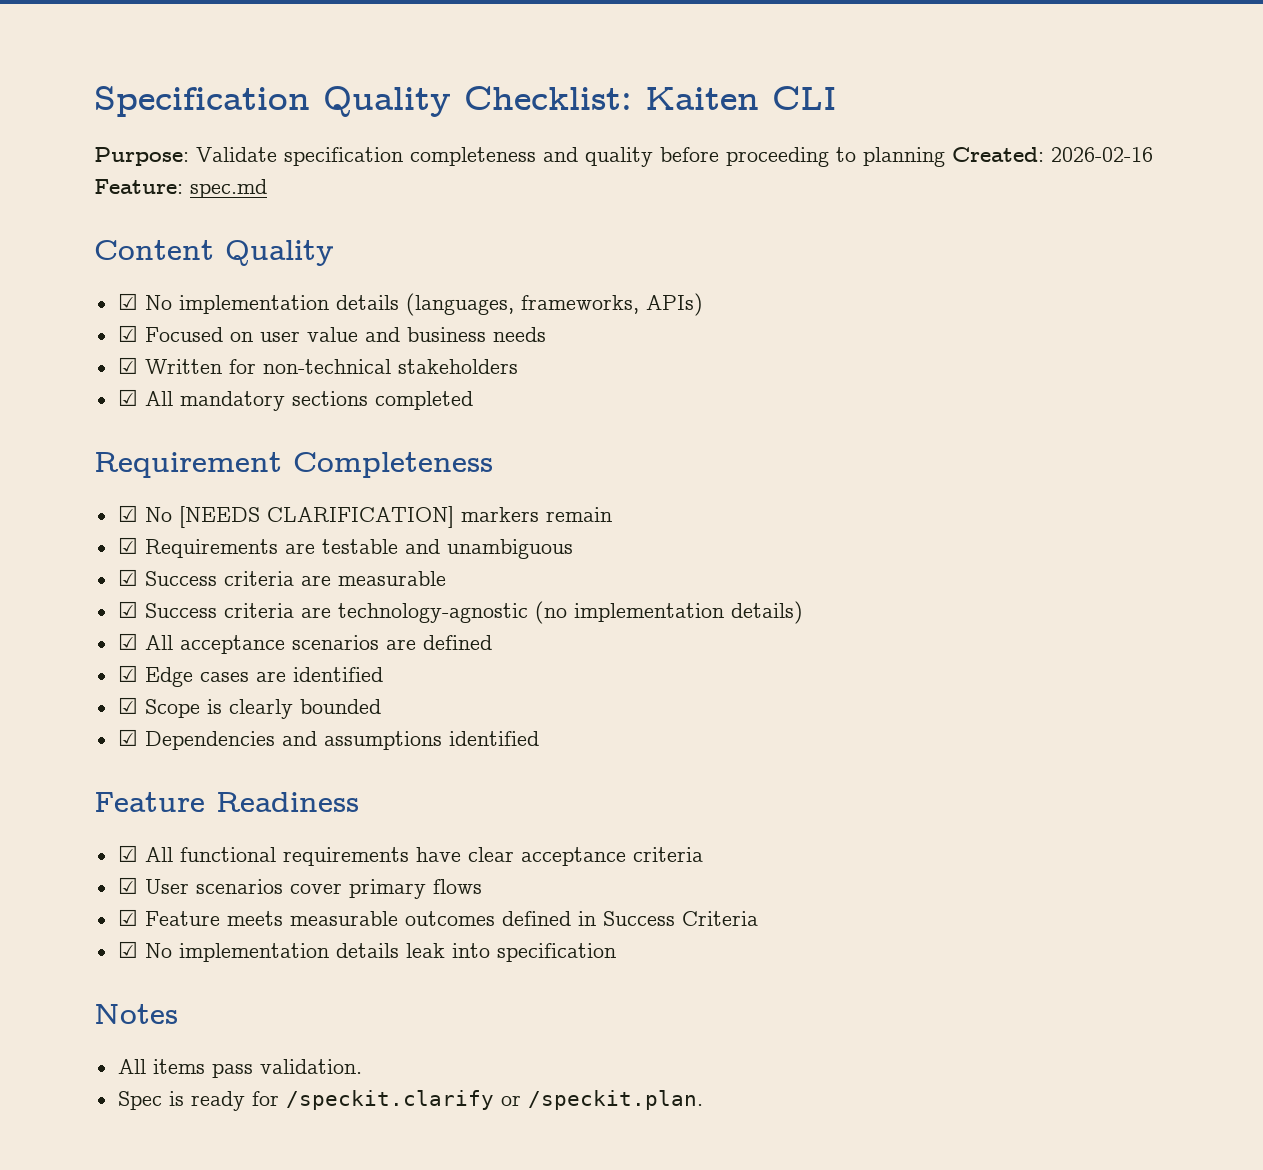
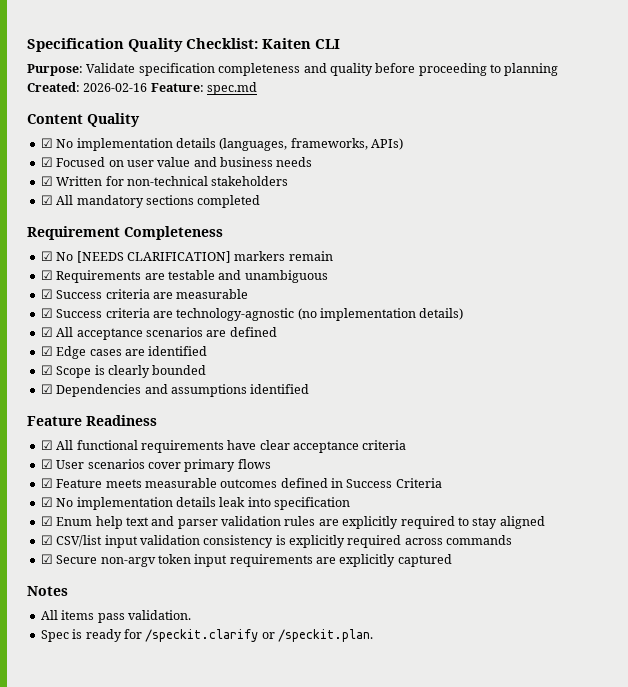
+ ☑ Enum help text and parser validation rules are explicitly required to stay aligned
+ ☑ CSV/list input validation consistency is explicitly required across commands
+ ☑ Secure non-argv token input requirements are explicitly captured

